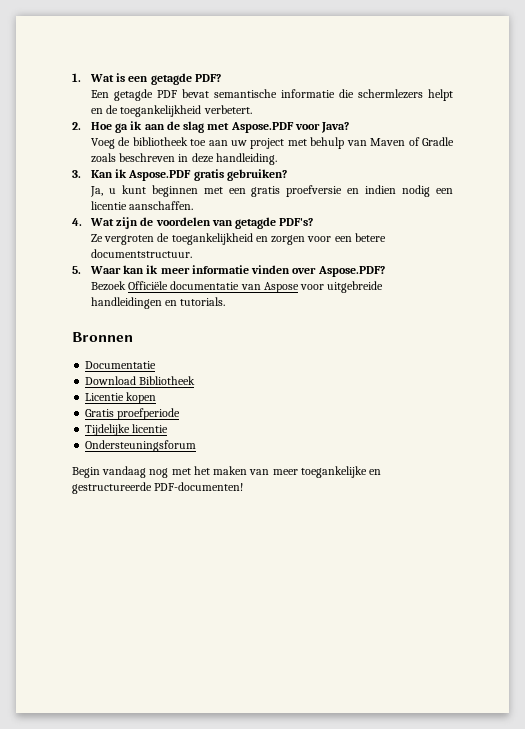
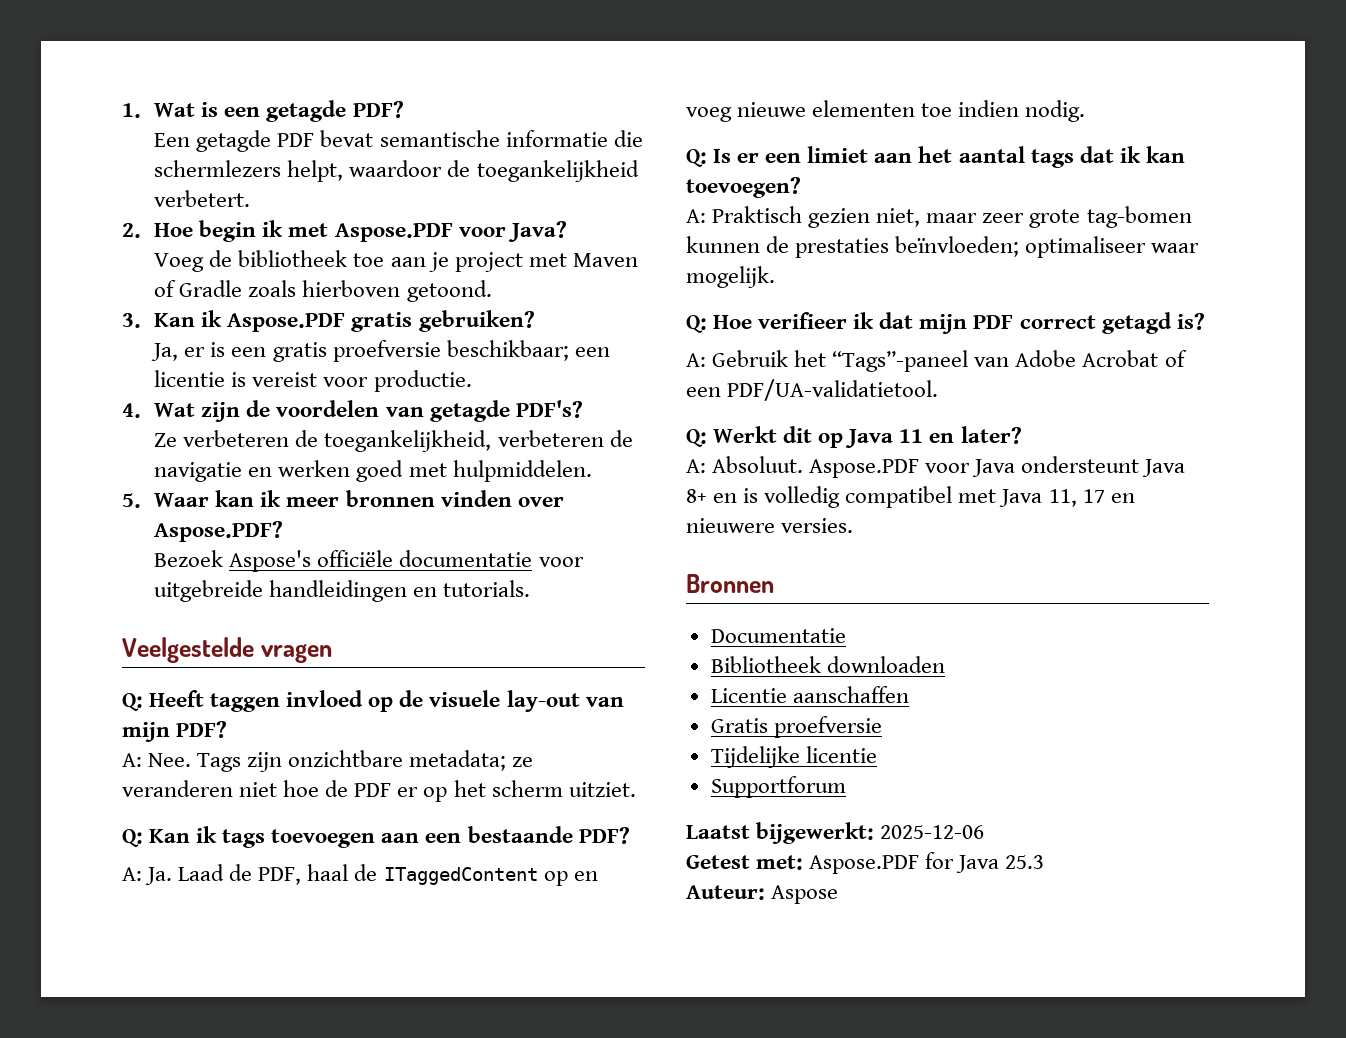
- Een getagde PDF bevat semantische informatie die schermlezers helpt en de toegankelijkheid verbetert.
+ Een getagde PDF bevat semantische informatie die schermlezers helpt, waardoor de toegankelijkheid verbetert.
- 2. Hoe ga ik aan de slag met Aspose.PDF voor Java?
+ 2. Hoe begin ik met Aspose.PDF voor Java?
- Voeg de bibliotheek toe aan uw project met behulp van Maven of Gradle zoals beschreven in deze handleiding.
+ Voeg de bibliotheek toe aan je project met Maven of Gradle zoals hierboven getoond.
- Ja, u kunt beginnen met een gratis proefversie en indien nodig een licentie aanschaffen.
+ Ja, er is een gratis proefversie beschikbaar; een licentie is vereist voor productie.
- Ze vergroten de toegankelijkheid en zorgen voor een betere documentstructuur.
+ Ze verbeteren de toegankelijkheid, verbeteren de navigatie en werken goed met hulpmiddelen.
- 5. Waar kan ik meer informatie vinden over Aspose.PDF?
+ 5. Waar kan ik meer bronnen vinden over Aspose.PDF?
- Bezoek Officiële documentatie van Aspose voor uitgebreide handleidingen en tutorials.
+ Bezoek Aspose's officiële documentatie voor uitgebreide handleidingen en tutorials.
+ Veelgestelde vragen
+ Q: Heeft taggen invloed op de visuele lay-out van mijn PDF?
+ A: Nee. Tags zijn onzichtbare metadata; ze veranderen niet hoe de PDF er op het scherm uitziet.
+ Q: Kan ik tags toevoegen aan een bestaande PDF?
+ A: Ja. Laad de PDF, haal de ITaggedContent op en voeg nieuwe elementen toe indien nodig.
+ Q: Is er een limiet aan het aantal tags dat ik kan toevoegen?
+ A: Praktisch gezien niet, maar zeer grote tag‑bomen kunnen de prestaties beïnvloeden; optimaliseer waar mogelijk.
+ Q: Hoe verifieer ik dat mijn PDF correct getagd is?
+ A: Gebruik het “Tags”‑paneel van Adobe Acrobat of een PDF/UA‑validatietool.
+ Q: Werkt dit op Java 11 en later?
+ A: Absoluut. Aspose.PDF voor Java ondersteunt Java 8+ en is volledig compatibel met Java 11, 17 en nieuwere versies.
- Download Bibliotheek
+ Bibliotheek downloaden
- Licentie kopen
+ Licentie aanschaffen
- Gratis proefperiode
+ Gratis proefversie
- Ondersteuningsforum
- Begin vandaag nog met het maken van meer toegankelijke en gestructureerde PDF-documenten!
+ Supportforum
+ Laatst bijgewerkt: 2025-12-06
+ Getest met: Aspose.PDF for Java 25.3
+ Auteur: Aspose

